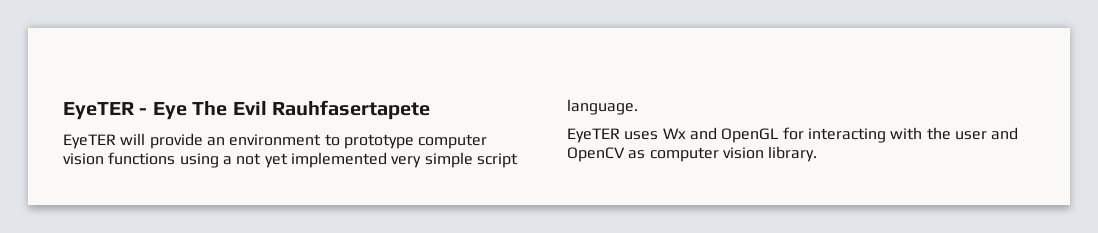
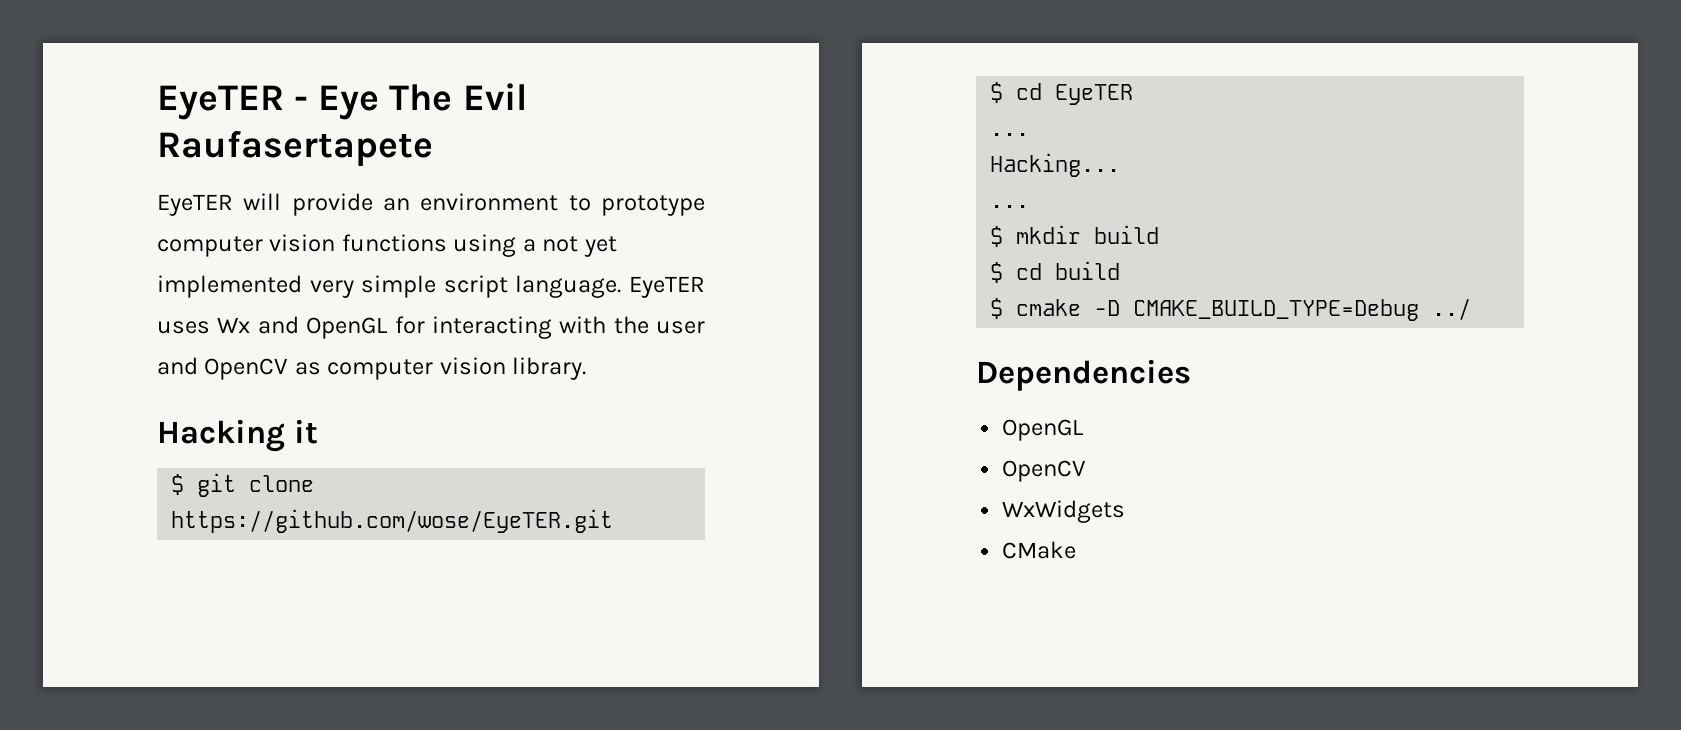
- EyeTER - Eye The Evil Rauhfasertapete
+ EyeTER - Eye The Evil Raufasertapete
- EyeTER will provide an environment to prototype computer vision functions using a not yet implemented very simple script language.
- EyeTER uses Wx and OpenGL for interacting with the user and OpenCV as computer vision library.
+ EyeTER will provide an environment to prototype computer vision functions using a not yet implemented very simple script language. EyeTER uses Wx and OpenGL for interacting with the user and OpenCV as computer vision library.
+ Hacking it
+ $ git clone https://github.com/wose/EyeTER.git
+ $ cd EyeTER
+ ...
+ Hacking...
+ ...
+ $ mkdir build
+ $ cd build
+ $ cmake -D CMAKE_BUILD_TYPE=Debug ../
+ Dependencies
+ OpenGL
+ OpenCV
+ WxWidgets
+ CMake

